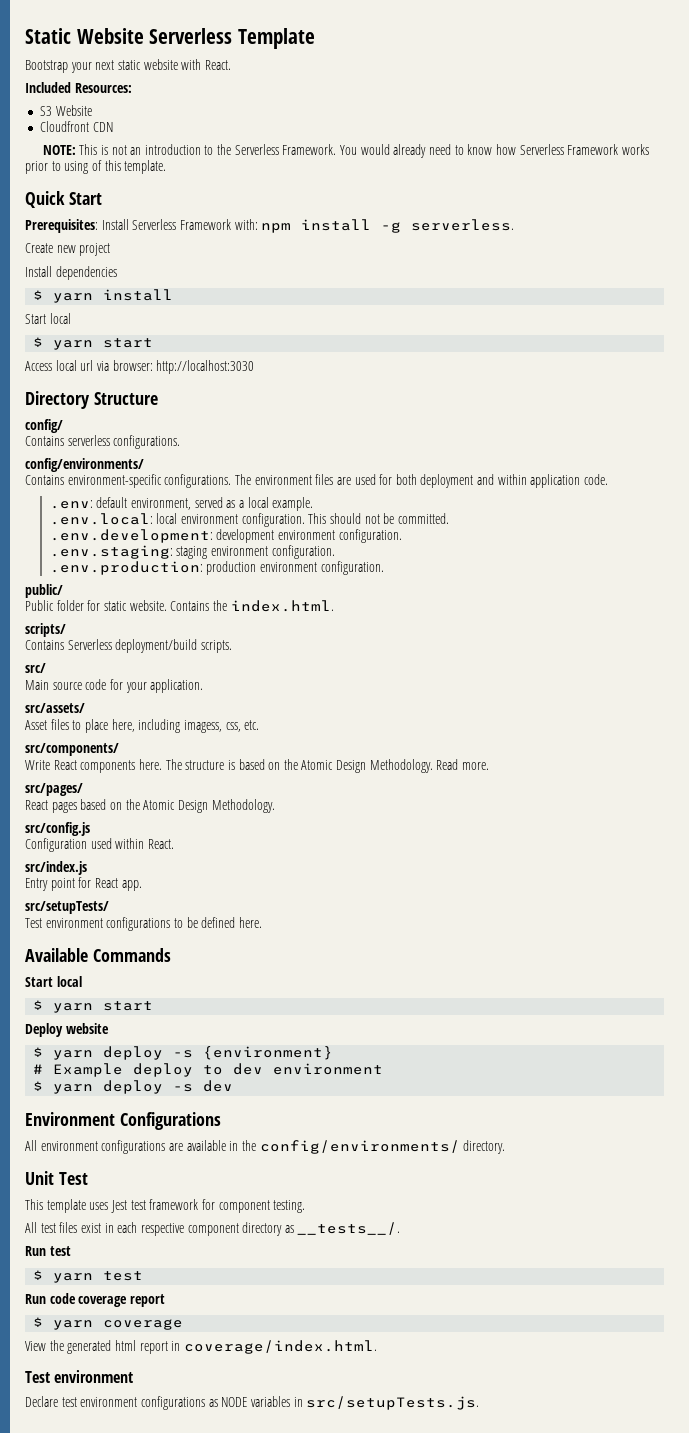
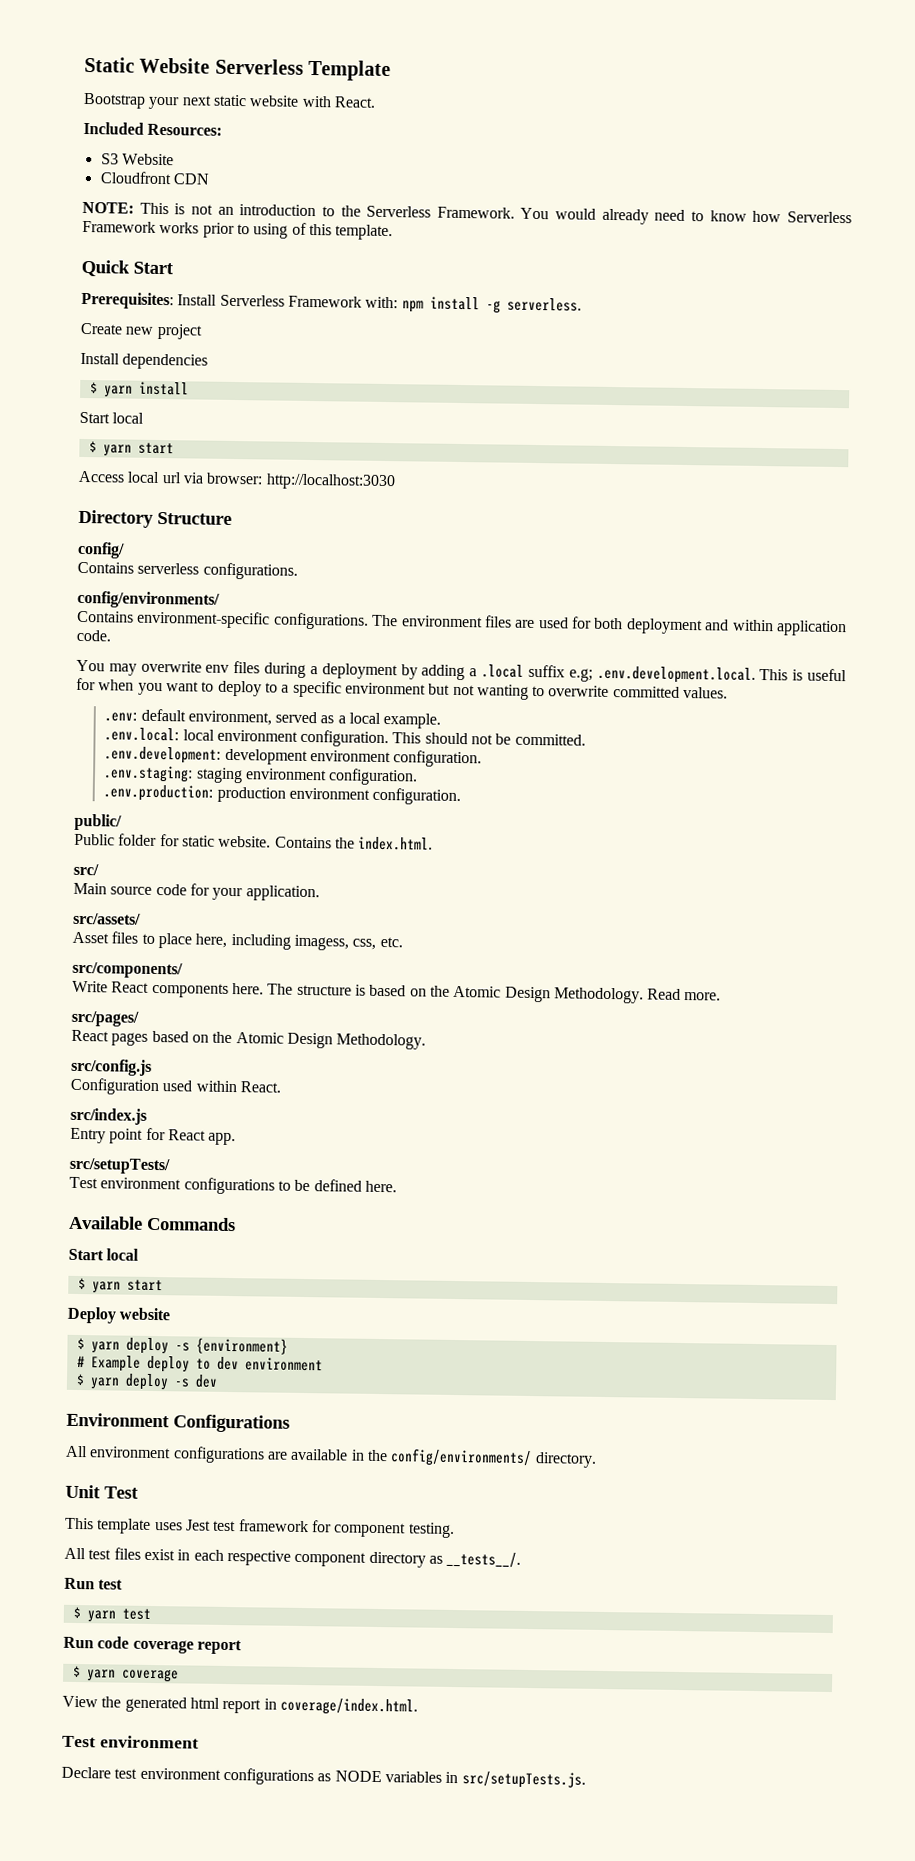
+ You may overwrite env files during a deployment by adding a .local suffix e.g; .env.development.local. This is useful for when you want to deploy to a specific environment but not wanting to overwrite committed values.
- scripts/
- Contains Serverless deployment/build scripts.

